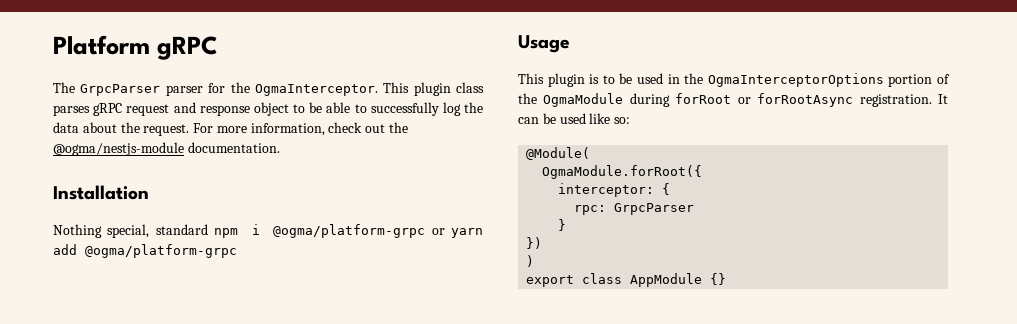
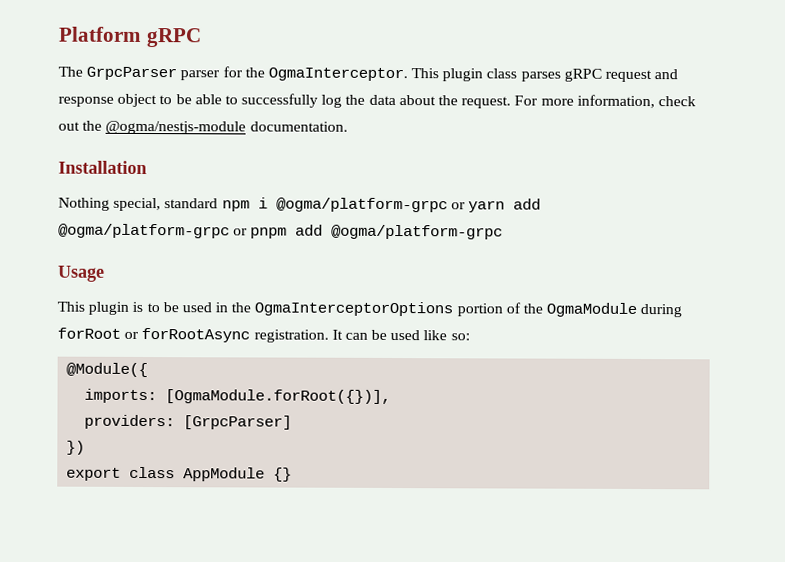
- Nothing special, standard npm i @ogma/platform-grpc or yarn add @ogma/platform-grpc
+ Nothing special, standard npm i @ogma/platform-grpc or yarn add @ogma/platform-grpc or pnpm add @ogma/platform-grpc
- @Module(
- OgmaModule.forRoot({
- interceptor: {
- rpc: GrpcParser
- }
+ @Module({
+ imports: [OgmaModule.forRoot({})],
+ providers: [GrpcParser]
- )

